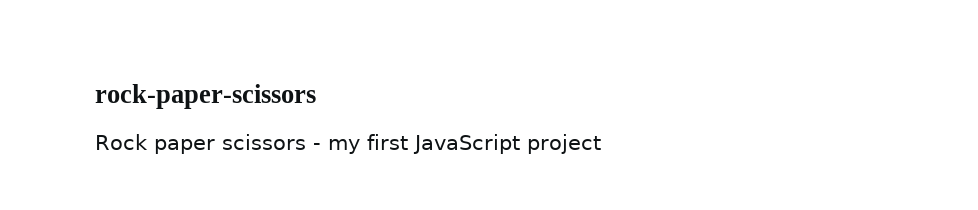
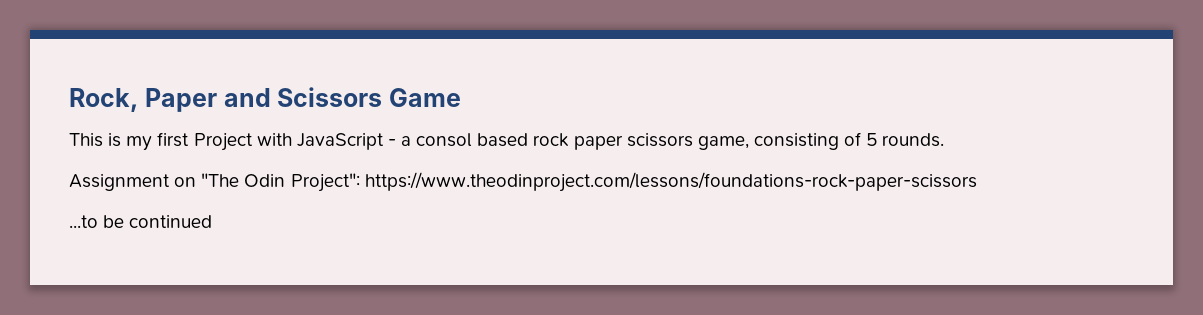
- rock-paper-scissors
- Rock paper scissors - my first JavaScript project
+ Rock, Paper and Scissors Game
+ This is my first Project with JavaScript - a consol based rock paper scissors game, consisting of 5 rounds.
+ Assignment on "The Odin Project": https://www.theodinproject.com/lessons/foundations-rock-paper-scissors
+ ...to be continued

